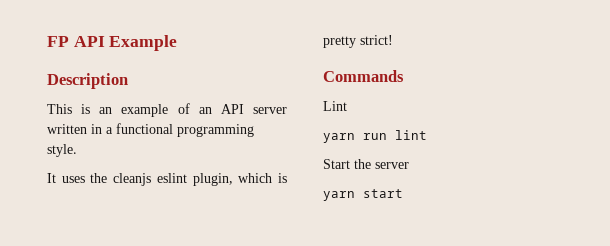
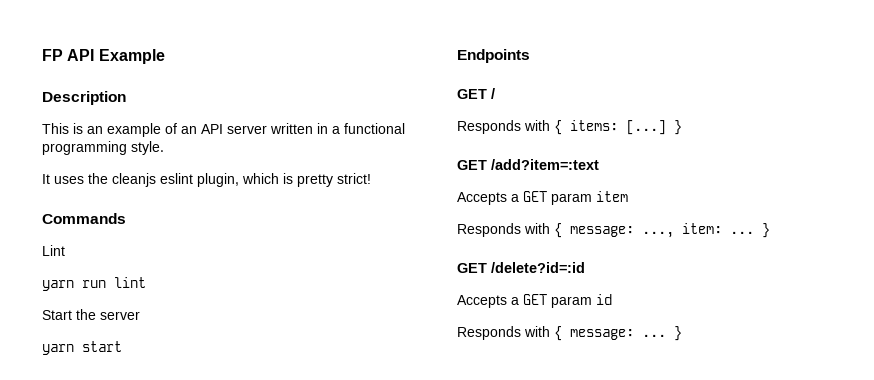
+ Endpoints
+ GET /
+ Responds with { items: [...] }
+ GET /add?item=:text
+ Accepts a GET param item
+ Responds with { message: ..., item: ... }
+ GET /delete?id=:id
+ Accepts a GET param id
+ Responds with { message: ... }

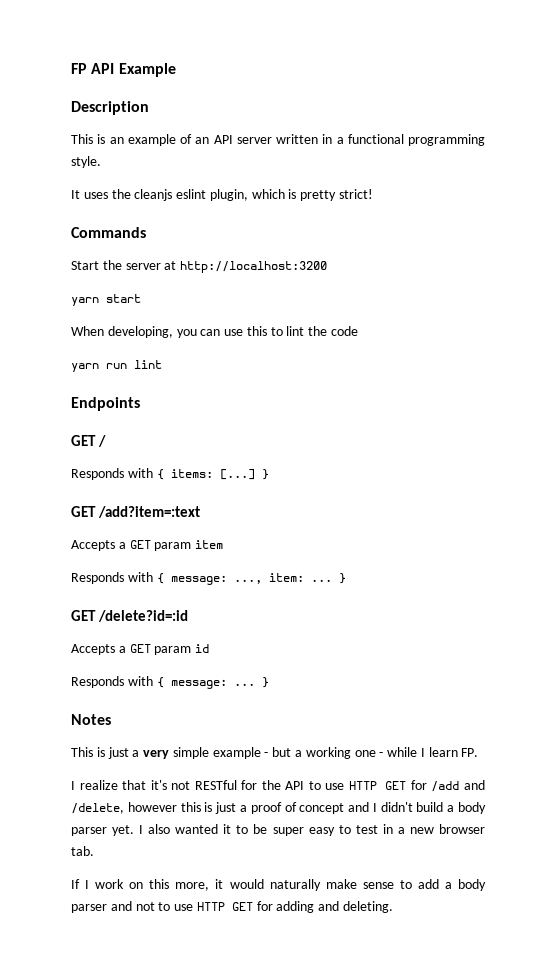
- Lint
+ Start the server at http://localhost:3200
+ yarn start
+ When developing, you can use this to lint the code
  yarn run lint
- Start the server
- yarn start
+ Notes
+ This is just a very simple example - but a working one - while I learn FP.
+ I realize that it's not RESTful for the API to use HTTP GET for /add and /delete, however this is just a proof of concept and I didn't build a body parser yet. I also wanted it to be super easy to test in a new browser tab.
+ If I work on this more, it would naturally make sense to add a body parser and not to use HTTP GET for adding and deleting.

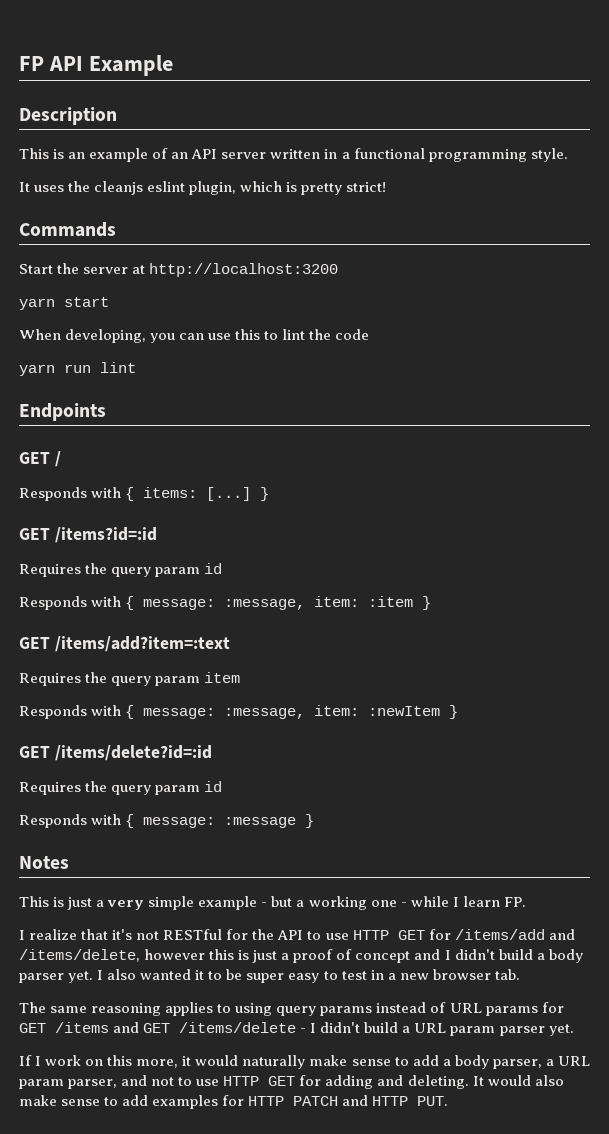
- GET /add?item=:text
- Accepts a GET param item
+ GET /items?id=:id
+ Requires the query param id
+ Responds with { message: :message, item: :item }
+ GET /items/add?item=:text
+ Requires the query param item
- Responds with { message: ..., item: ... }
- GET /delete?id=:id
- Accepts a GET param id
- Responds with { message: ... }
+ Responds with { message: :message, item: :newItem }
+ GET /items/delete?id=:id
+ Requires the query param id
+ Responds with { message: :message }
- I realize that it's not RESTful for the API to use HTTP GET for /add and /delete, however this is just a proof of concept and I didn't build a body parser yet.
+ I realize that it's not RESTful for the API to use HTTP GET for /items/add and /items/delete, however this is just a proof of concept and I didn't build a body parser yet.
+ The same reasoning applies to using query params instead of URL params for GET /items and GET /items/delete - I didn't build a URL param parser yet.
- If I work on this more, it would naturally make sense to add a body parser and not to use HTTP GET for adding and deleting.
+ If I work on this more, it would naturally make sense to add a body parser, a URL param parser, and not to use HTTP GET for adding and deleting.
+ It would also make sense to add examples for HTTP PATCH and HTTP PUT.

